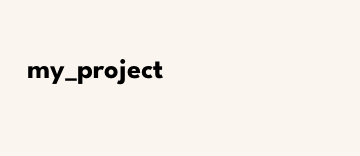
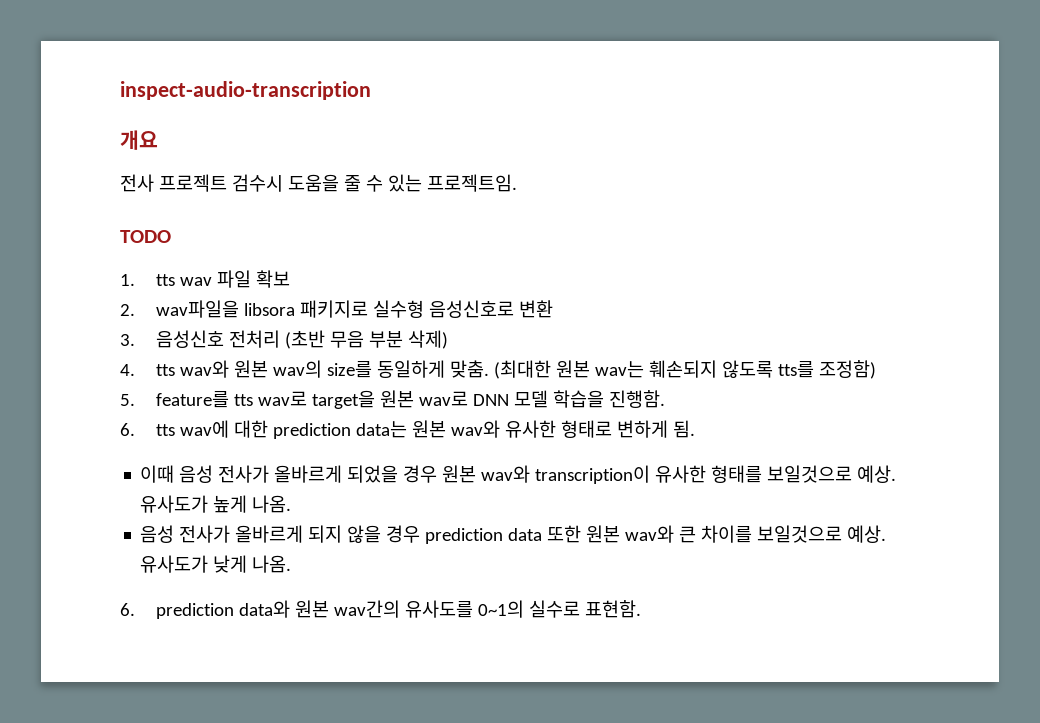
- my_project
+ inspect-audio-transcription
+ 개요
+ 전사 프로젝트 검수시 도움을 줄 수 있는 프로젝트임.
+ TODO
+ 1. tts wav 파일 확보
+ 2. wav파일을 libsora 패키지로 실수형 음성신호로 변환
+ 3. 음성신호 전처리 (초반 무음 부분 삭제)
+ 4. tts wav와 원본 wav의 size를 동일하게 맞춤. (최대한 원본 wav는 훼손되지 않도록 tts를 조정함)
+ 5. feature를 tts wav로 target을 원본 wav로 DNN 모델 학습을 진행함.
+ 6. tts wav에 대한 prediction data는 원본 wav와 유사한 형태로 변하게 됨.
+ 이때 음성 전사가 올바르게 되었을 경우 원본 wav와 transcription이 유사한 형태를 보일것으로 예상. 유사도가 높게 나옴.
+ 음성 전사가 올바르게 되지 않을 경우 prediction data 또한 원본 wav와 큰 차이를 보일것으로 예상. 유사도가 낮게 나옴.
+ 6. prediction data와 원본 wav간의 유사도를 0~1의 실수로 표현함.

